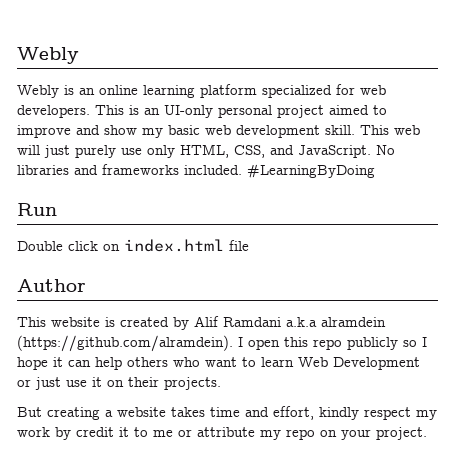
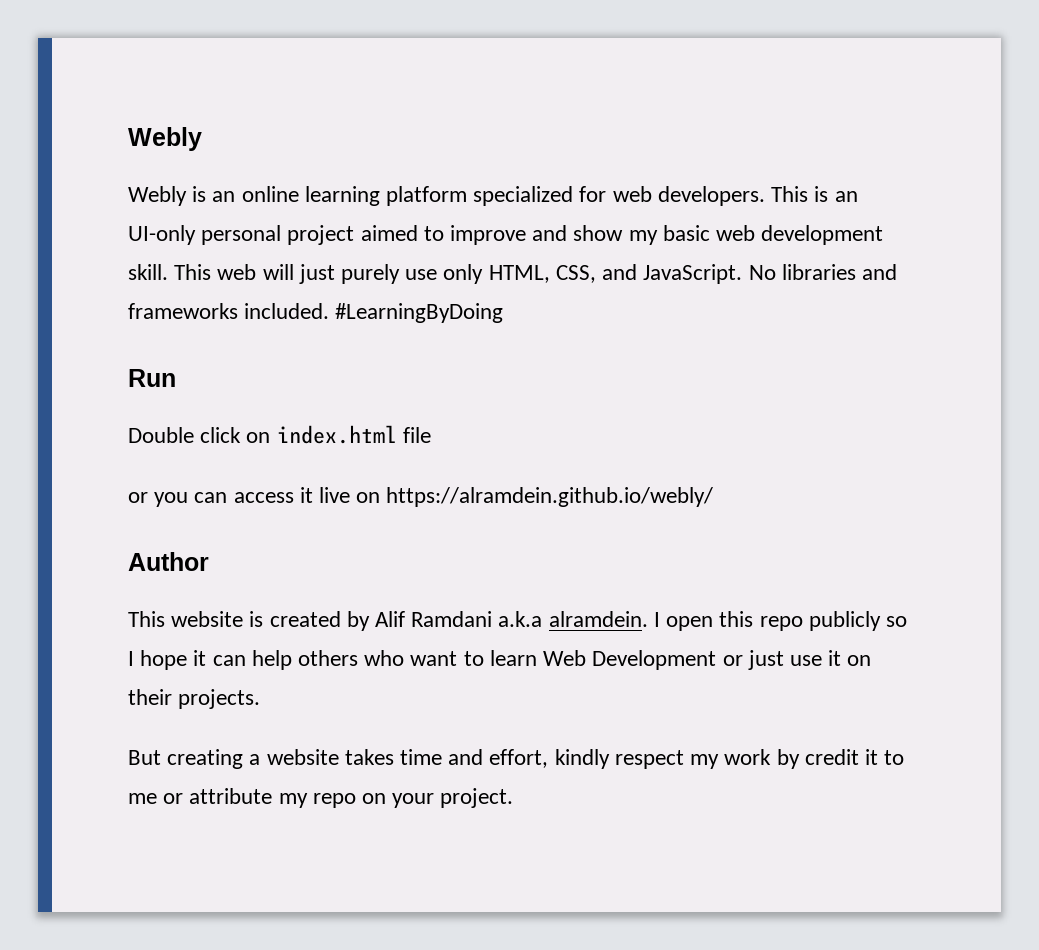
+ or you can access it live on https://alramdein.github.io/webly/
- This website is created by Alif Ramdani a.k.a alramdein (https://github.com/alramdein). I open this repo publicly so I hope it can help others who want to learn Web Development or just use it on their projects.
+ This website is created by Alif Ramdani a.k.a alramdein. I open this repo publicly so I hope it can help others who want to learn Web Development or just use it on their projects.

